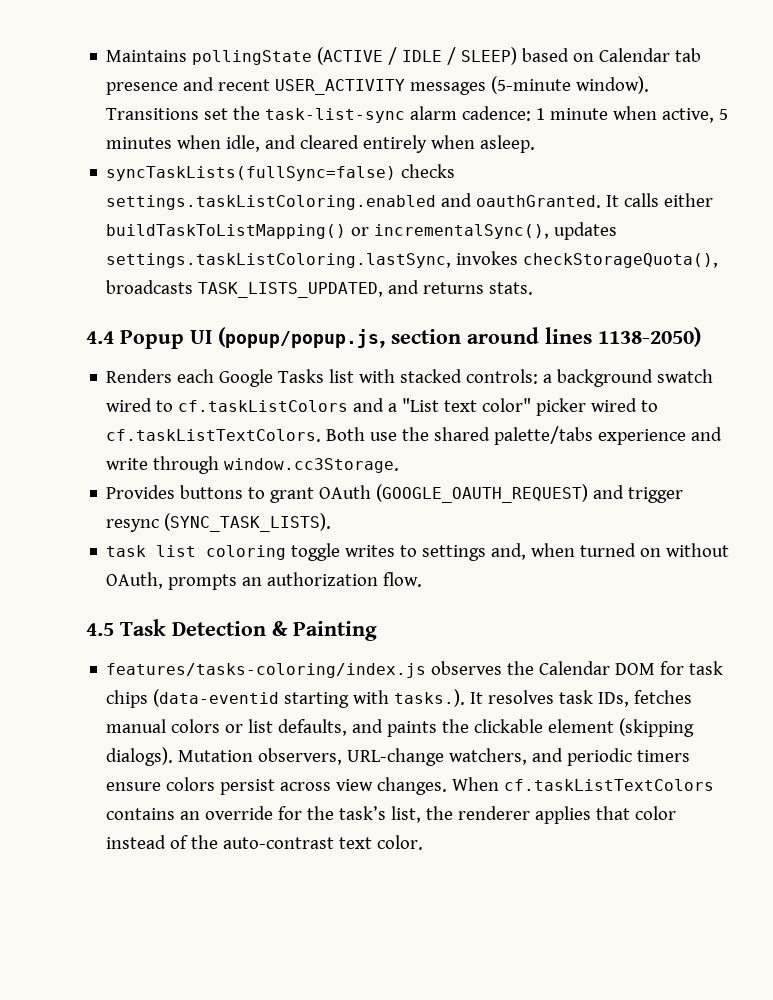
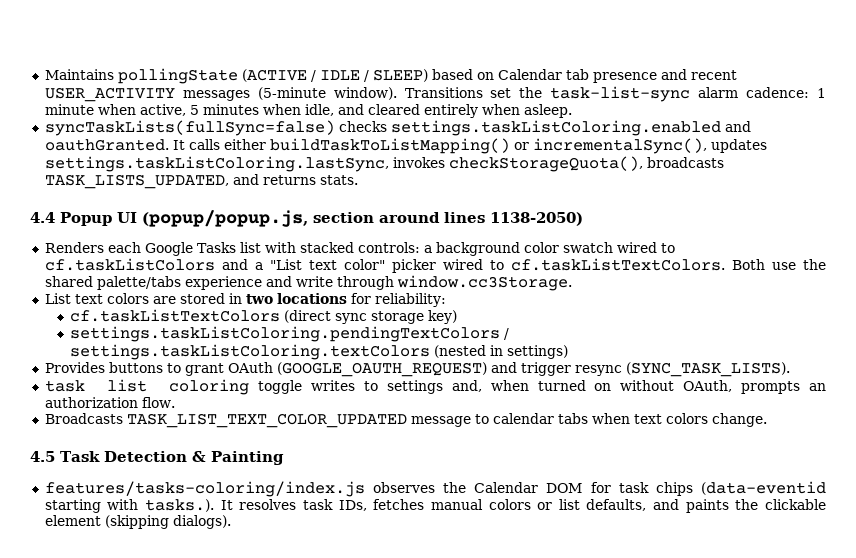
- Renders each Google Tasks list with stacked controls: a background swatch wired to cf.taskListColors and a "List text color" picker wired to cf.taskListTextColors. Both use the shared palette/tabs experience and write through window.cc3Storage.
+ Renders each Google Tasks list with stacked controls: a background color swatch wired to cf.taskListColors and a "List text color" picker wired to cf.taskListTextColors. Both use the shared palette/tabs experience and write through window.cc3Storage.
+ List text colors are stored in two locations for reliability:
+ cf.taskListTextColors (direct sync storage key)
+ settings.taskListColoring.pendingTextColors / settings.taskListColoring.textColors (nested in settings)
+ Broadcasts TASK_LIST_TEXT_COLOR_UPDATED message to calendar tabs when text colors change.
- Mutation observers, URL-change watchers, and periodic timers ensure colors persist across view changes. When cf.taskListTextColors contains an override for the task’s list, the renderer applies that color instead of the auto-contrast text color.

